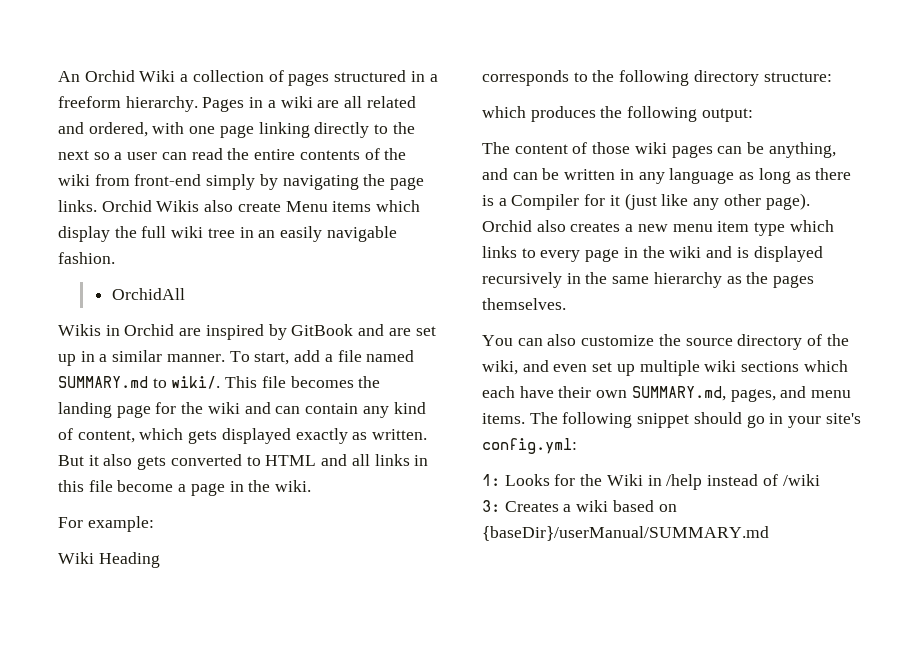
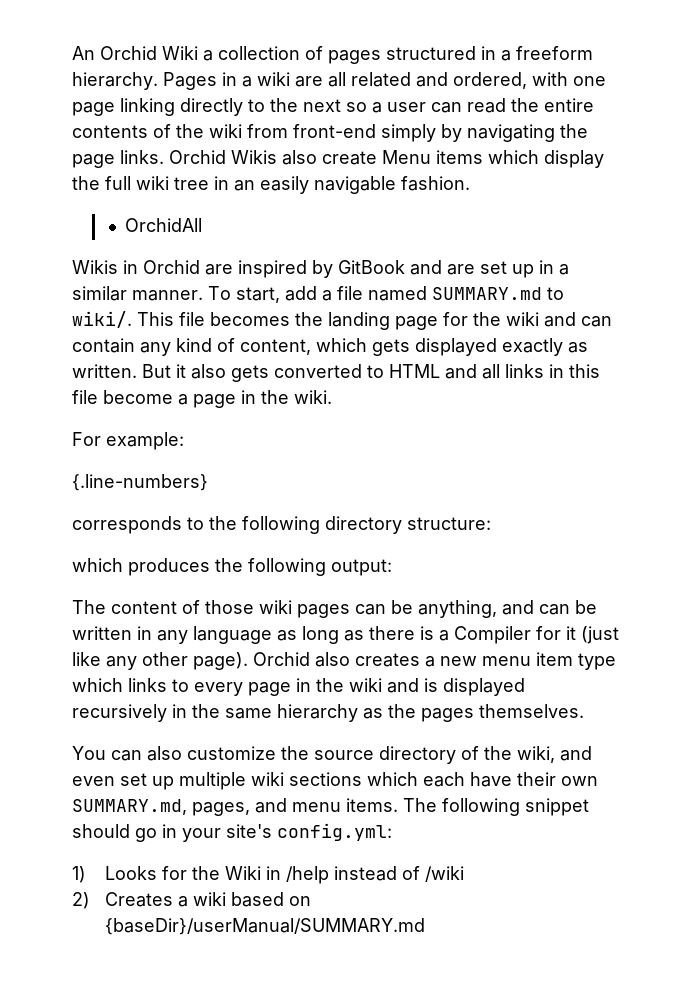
- Wiki Heading
+ {.line-numbers}
- 1: Looks for the Wiki in /help instead of /wiki
+ 1) Looks for the Wiki in /help instead of /wiki
- 3: Creates a wiki based on {baseDir}/userManual/SUMMARY.md
+ 2) Creates a wiki based on {baseDir}/userManual/SUMMARY.md

